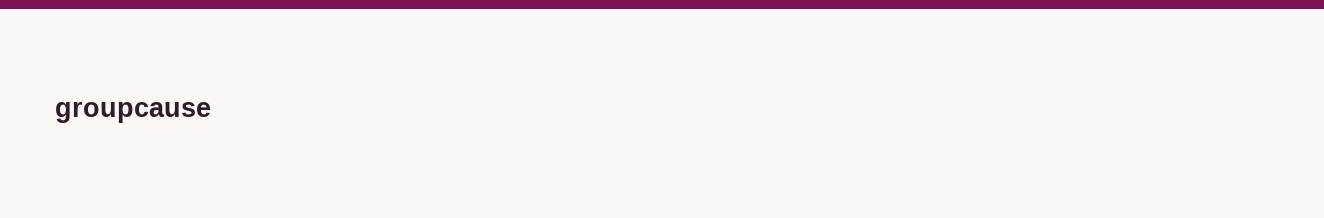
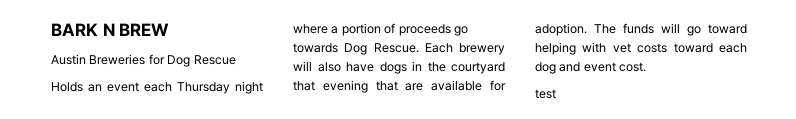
- groupcause
+ BARK N BREW
+ Austin Breweries for Dog Rescue
+ Holds an event each Thursday night where a portion of proceeds go towards Dog Rescue. Each brewery will also have dogs in the courtyard that evening that are available for adoption. The funds will go toward helping with vet costs toward each dog and event cost.
+ test

